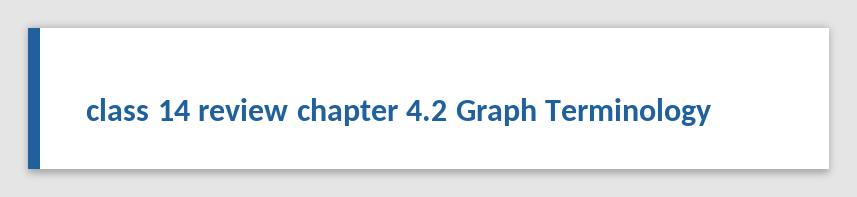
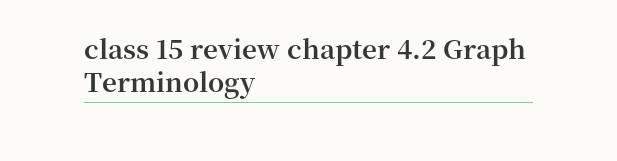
- class 14 review chapter 4.2 Graph Terminology
+ class 15 review chapter 4.2 Graph Terminology

